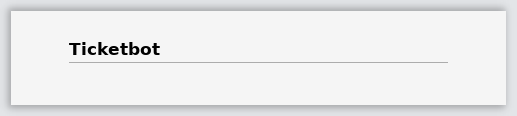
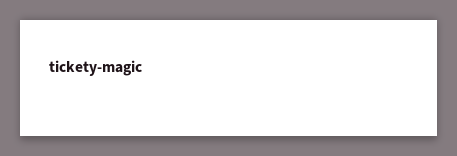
- Ticketbot
+ tickety-magic

